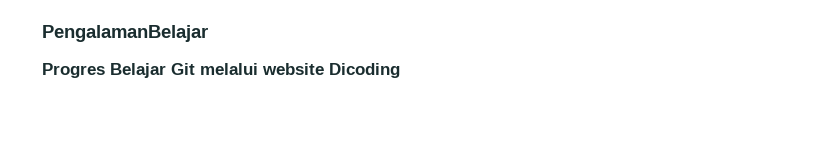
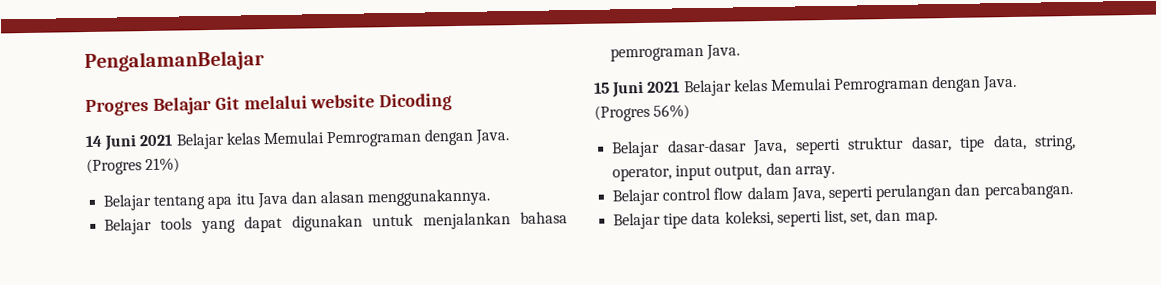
+ 14 Juni 2021 Belajar kelas Memulai Pemrograman dengan Java. (Progres 21%)
+ Belajar tentang apa itu Java dan alasan menggunakannya.
+ Belajar tools yang dapat digunakan untuk menjalankan bahasa pemrograman Java.
+ 15 Juni 2021 Belajar kelas Memulai Pemrograman dengan Java. (Progres 56%)
+ Belajar dasar-dasar Java, seperti struktur dasar, tipe data, string, operator, input output, dan array.
+ Belajar control flow dalam Java, seperti perulangan dan percabangan.
+ Belajar tipe data koleksi, seperti list, set, dan map.

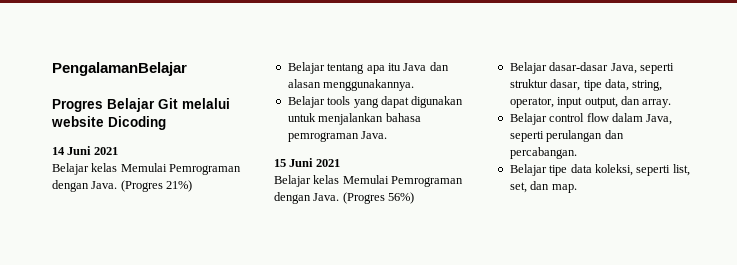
- 14 Juni 2021 Belajar kelas Memulai Pemrograman dengan Java.
+ 14 Juni 2021
+ Belajar kelas Memulai Pemrograman dengan Java.
- 15 Juni 2021 Belajar kelas Memulai Pemrograman dengan Java.
+ 15 Juni 2021
+ Belajar kelas Memulai Pemrograman dengan Java.

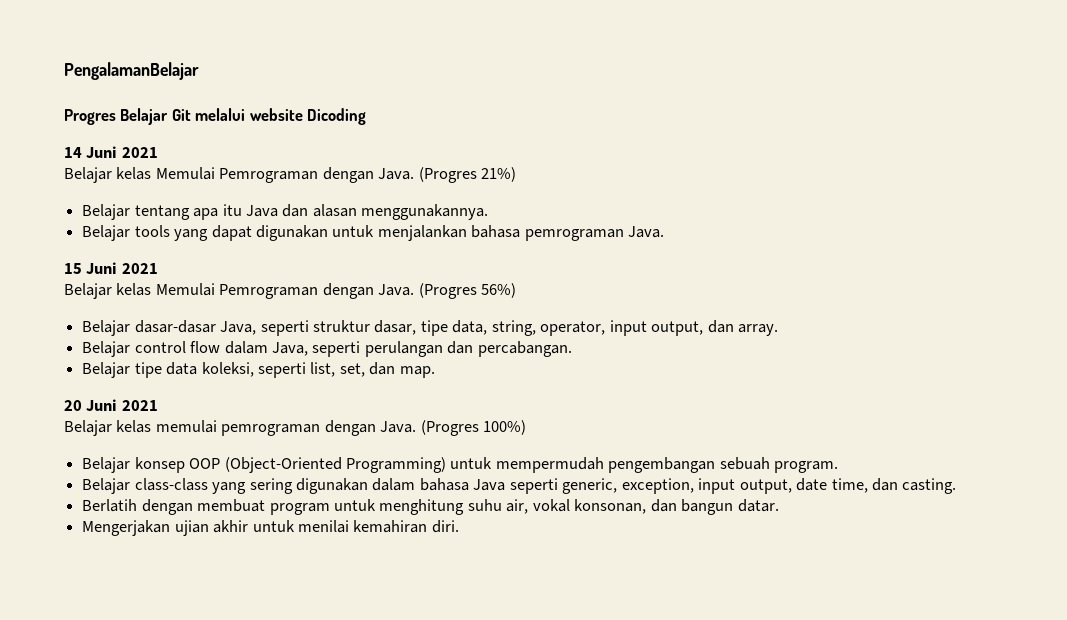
+ 20 Juni 2021
+ Belajar kelas memulai pemrograman dengan Java. (Progres 100%)
+ Belajar konsep OOP (Object-Oriented Programming) untuk mempermudah pengembangan sebuah program.
+ Belajar class-class yang sering digunakan dalam bahasa Java seperti generic, exception, input output, date time, dan casting.
+ Berlatih dengan membuat program untuk menghitung suhu air, vokal konsonan, dan bangun datar.
+ Mengerjakan ujian akhir untuk menilai kemahiran diri.

